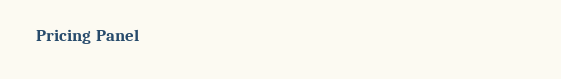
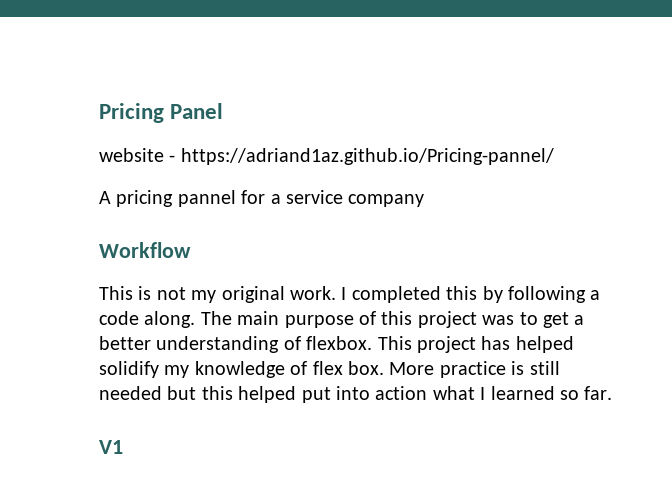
+ website - https://adriand1az.github.io/Pricing-pannel/
+ A pricing pannel for a service company
+ Workflow
+ This is not my original work. I completed this by following a code along. The main purpose of this project was to get a better understanding of flexbox. This project has helped solidify my knowledge of flex box. More practice is still needed but this helped put into action what I learned so far.
+ V1

